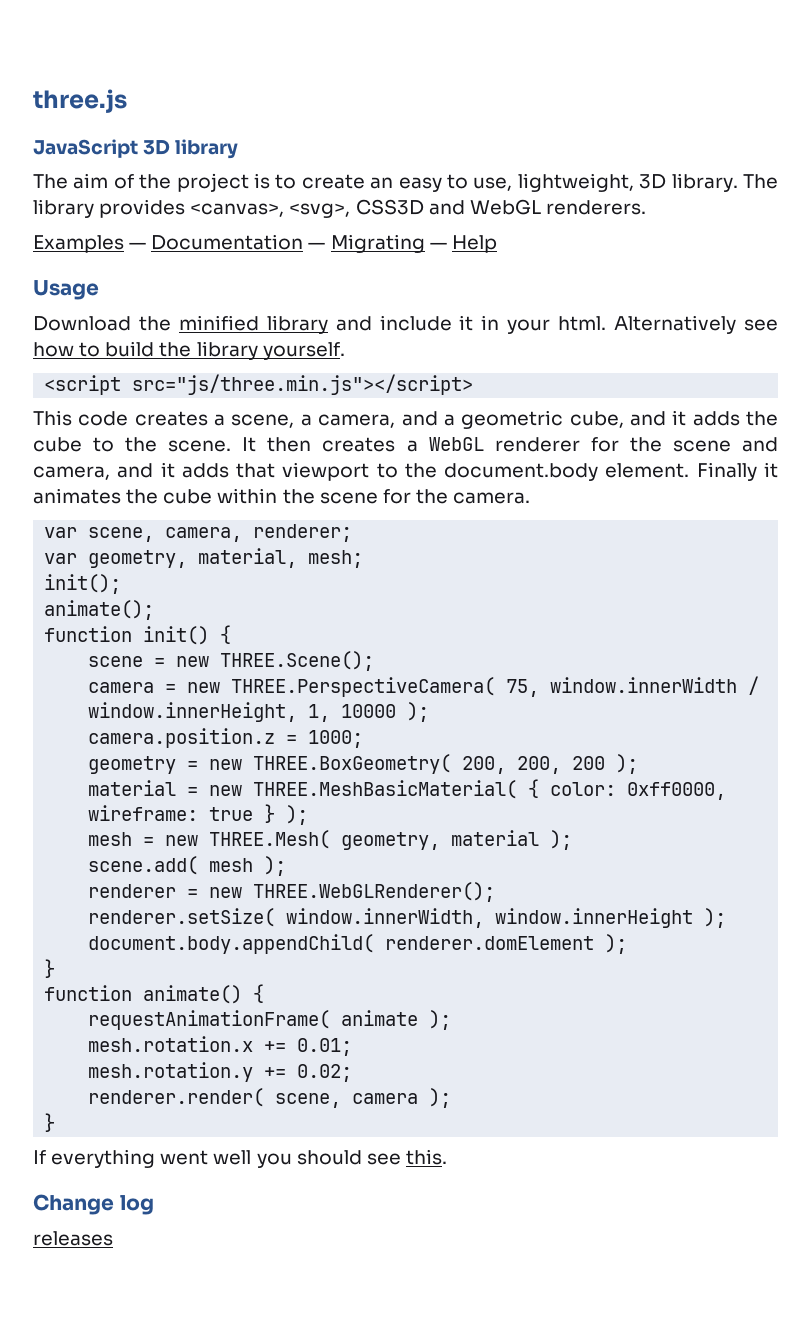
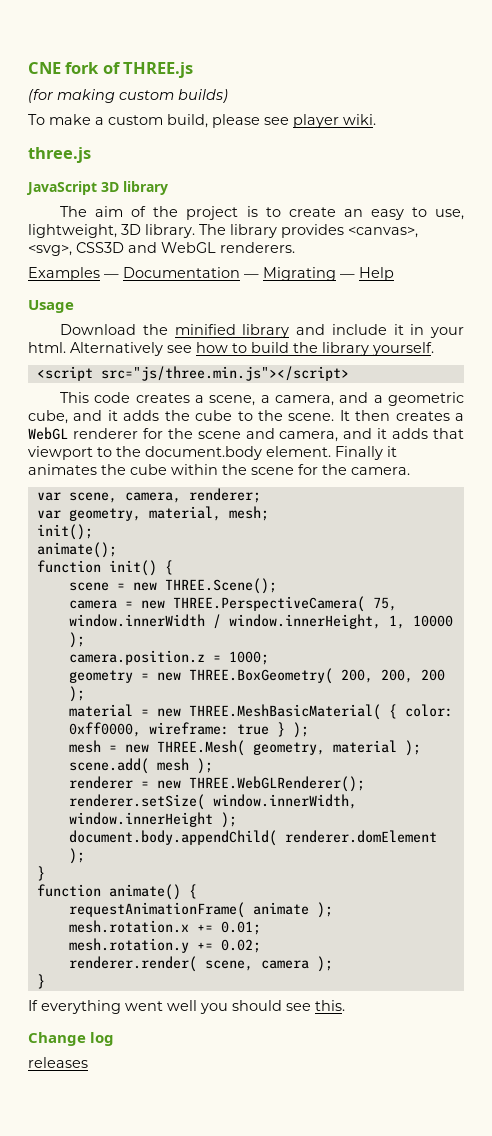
+ CNE fork of THREE.js
+ (for making custom builds)
+ To make a custom build, please see player wiki.

